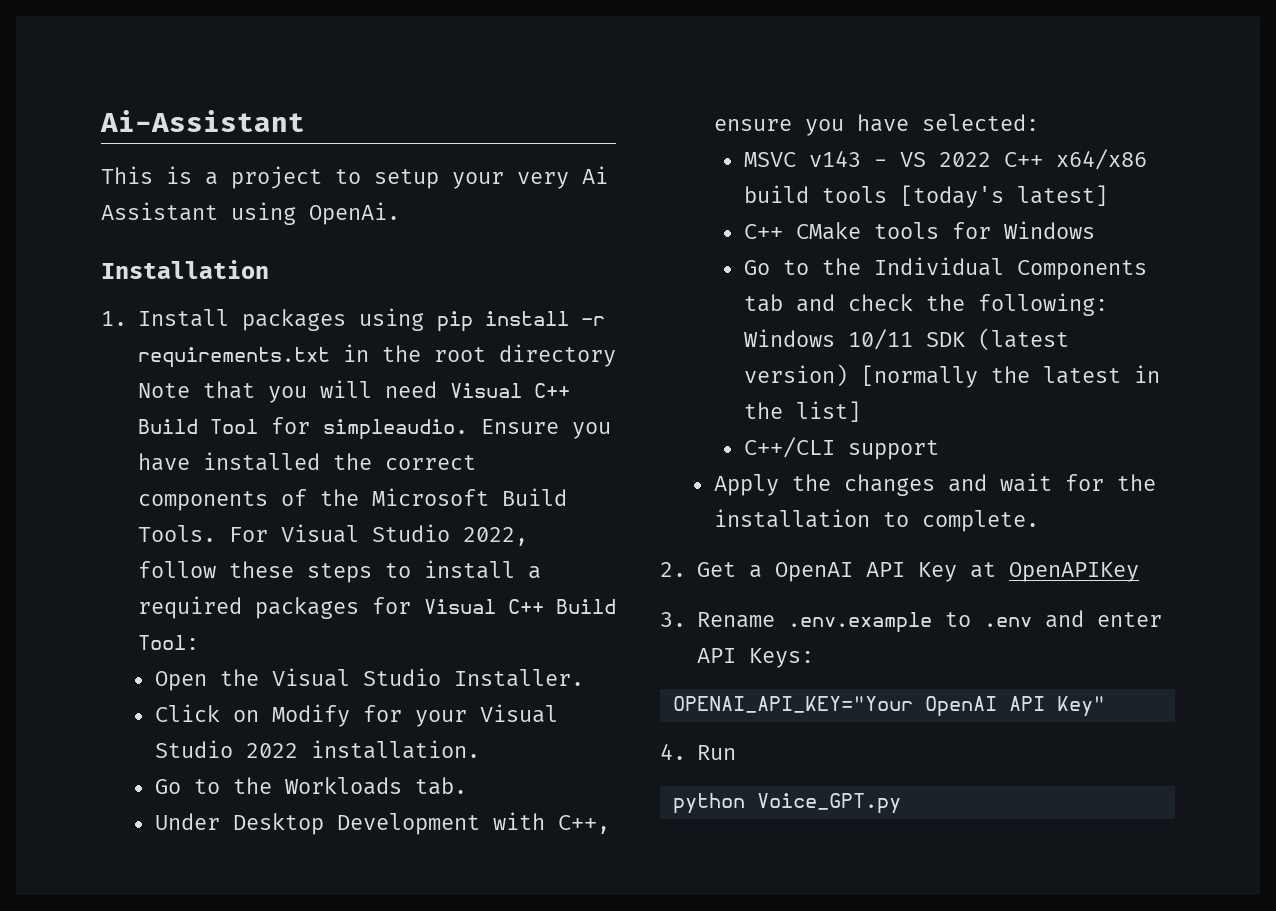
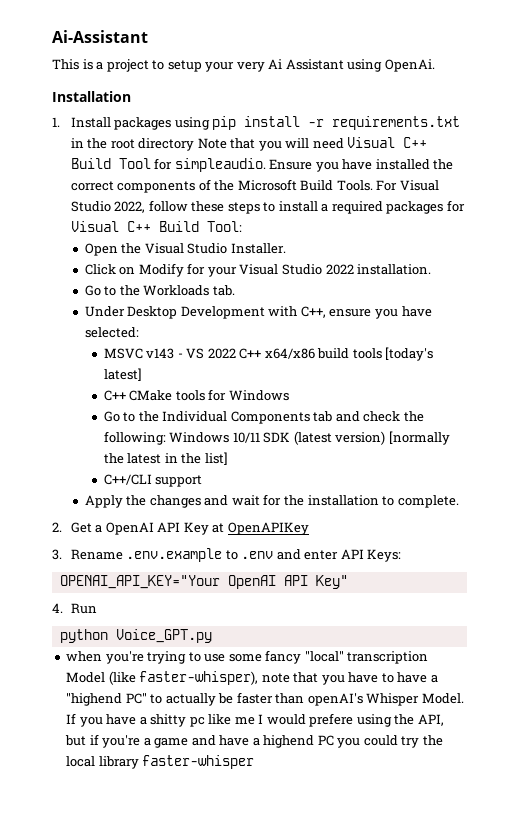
+ when you're trying to use some fancy "local" transcription Model (like faster-whisper), note that you have to have a "highend PC" to actually be faster than openAI's Whisper Model. If you have a shitty pc like me I would prefere using the API, but if you're a game and have a highend PC you could try the local library faster-whisper

